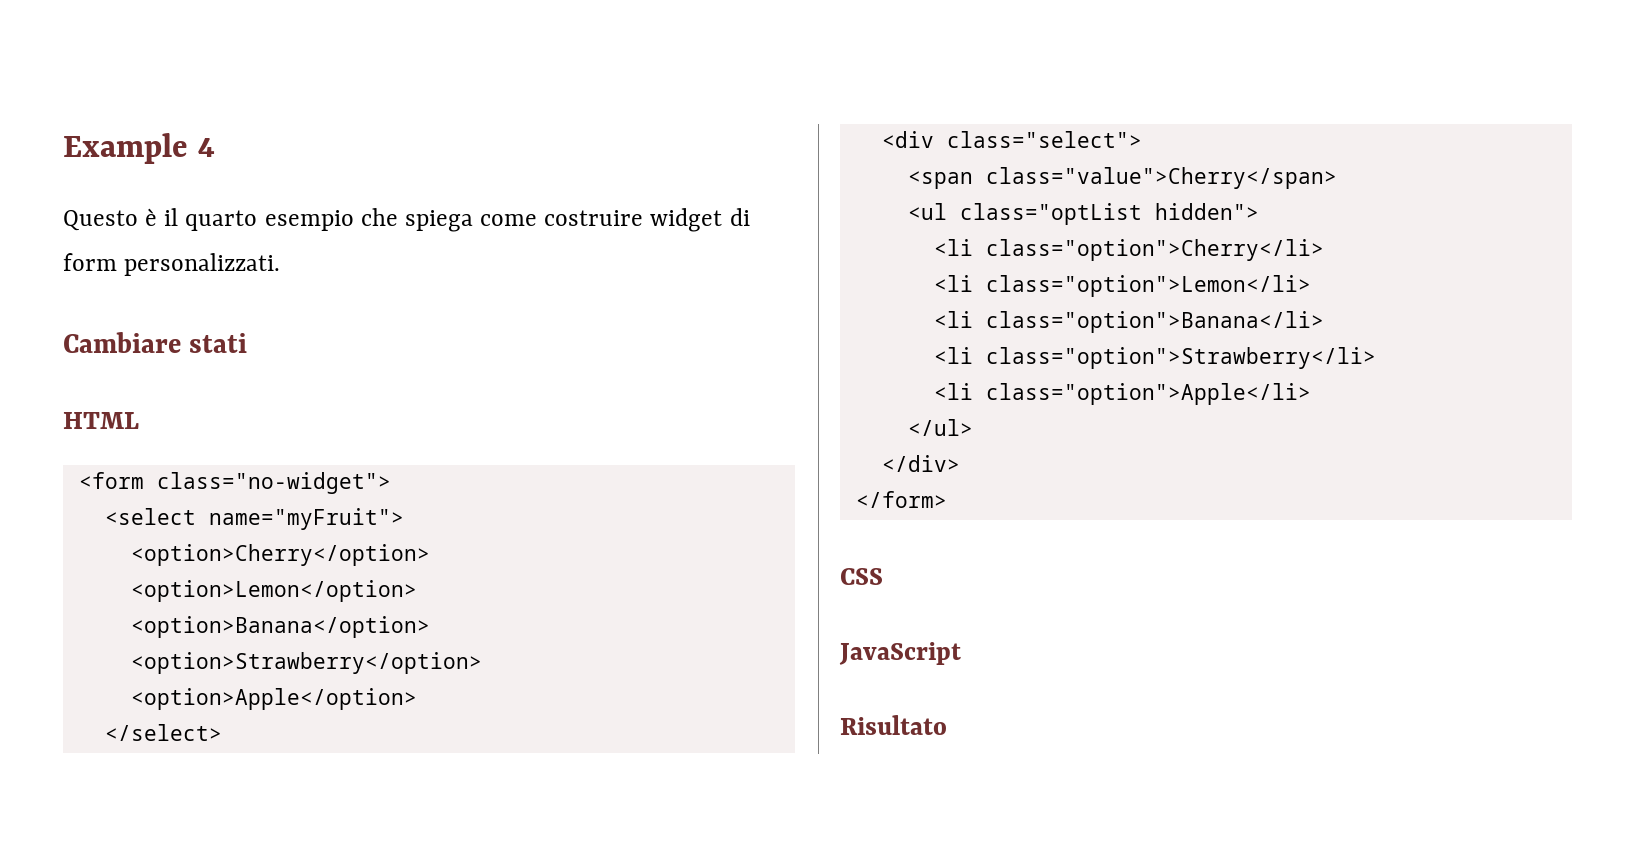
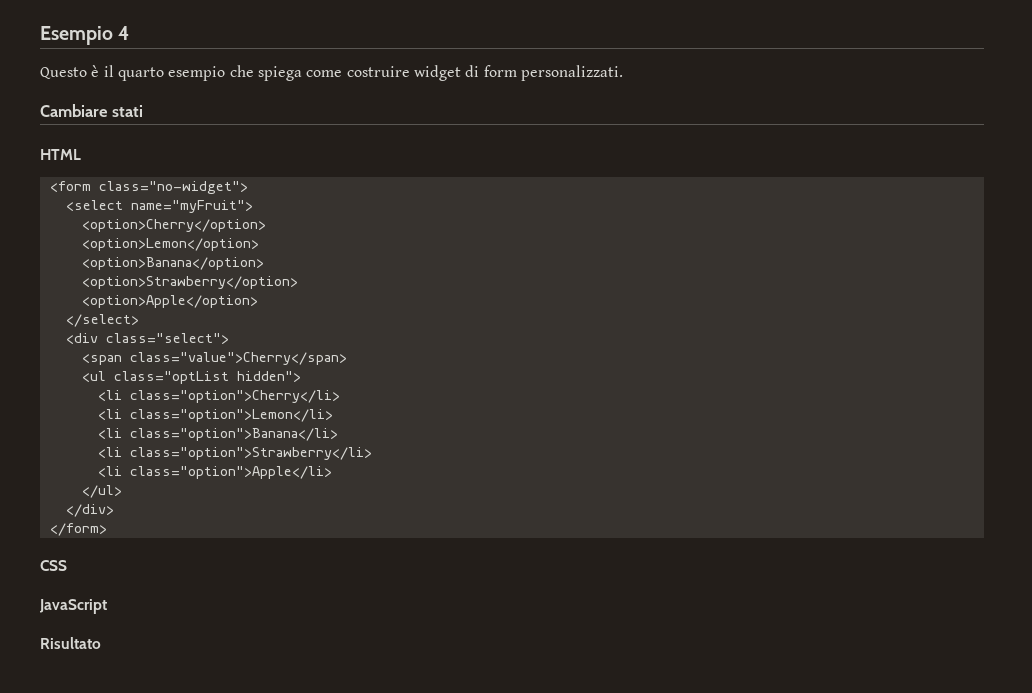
- Example 4
+ Esempio 4

